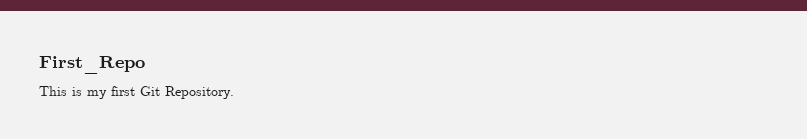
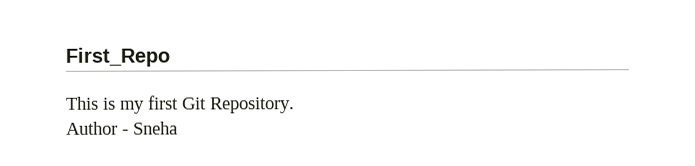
+ Author - Sneha

